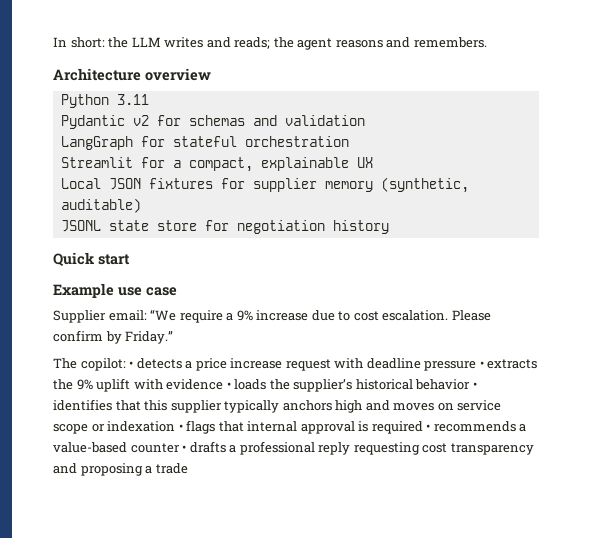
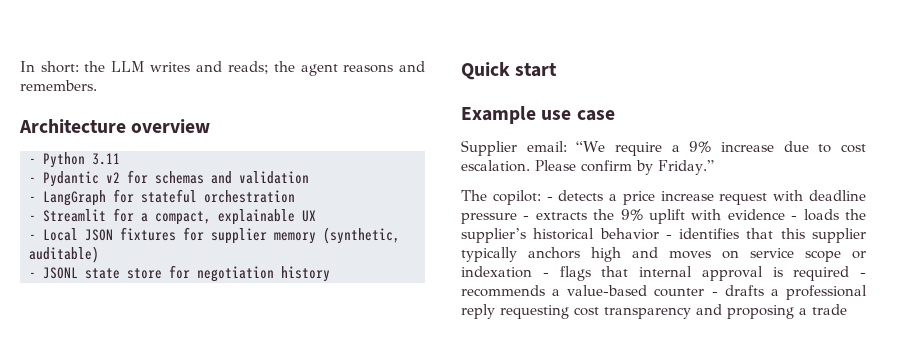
- Python 3.11
+ - Python 3.11
- Pydantic v2 for schemas and validation
+ - Pydantic v2 for schemas and validation
- LangGraph for stateful orchestration
+ - LangGraph for stateful orchestration
- Streamlit for a compact, explainable UX
+ - Streamlit for a compact, explainable UX
- Local JSON fixtures for supplier memory (synthetic, auditable)
+ - Local JSON fixtures for supplier memory (synthetic, auditable)
- JSONL state store for negotiation history
+ - JSONL state store for negotiation history
- The copilot: • detects a price increase request with deadline pressure • extracts the 9% uplift with evidence • loads the supplier’s historical behavior • identifies that this supplier typically anchors high and moves on service scope or indexation • flags that internal approval is required • recommends a value-based counter • drafts a professional reply requesting cost transparency and proposing a trade
+ The copilot: - detects a price increase request with deadline pressure - extracts the 9% uplift with evidence - loads the supplier’s historical behavior - identifies that this supplier typically anchors high and moves on service scope or indexation - flags that internal approval is required - recommends a value-based counter - drafts a professional reply requesting cost transparency and proposing a trade

